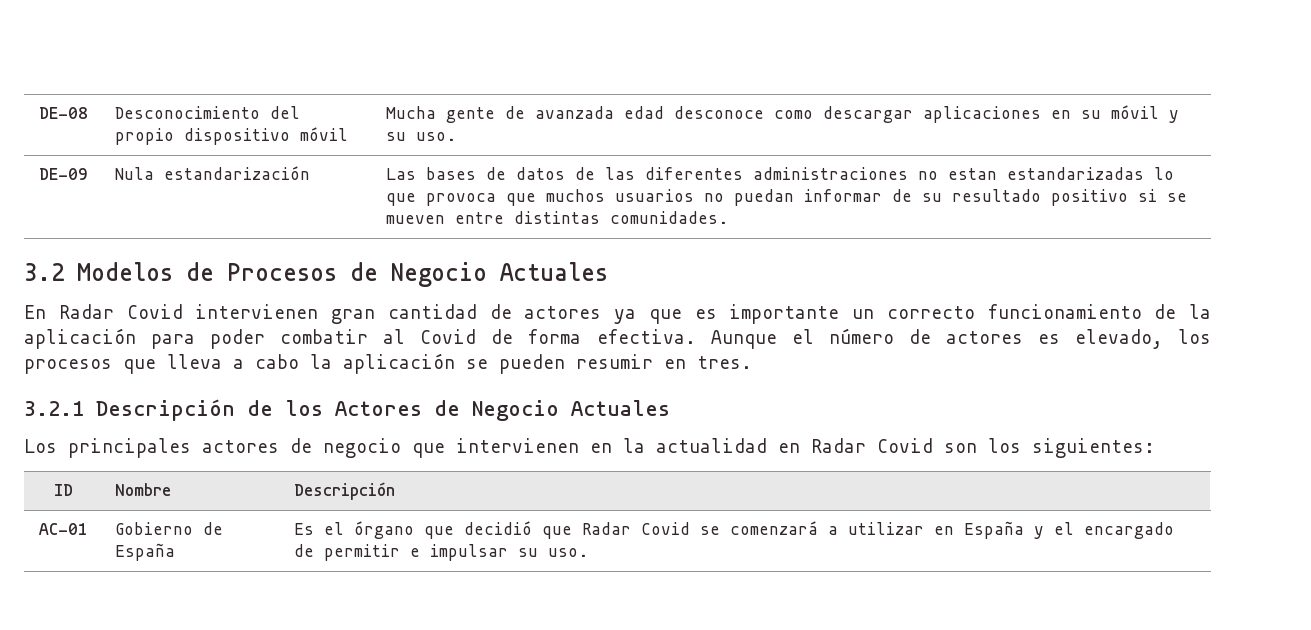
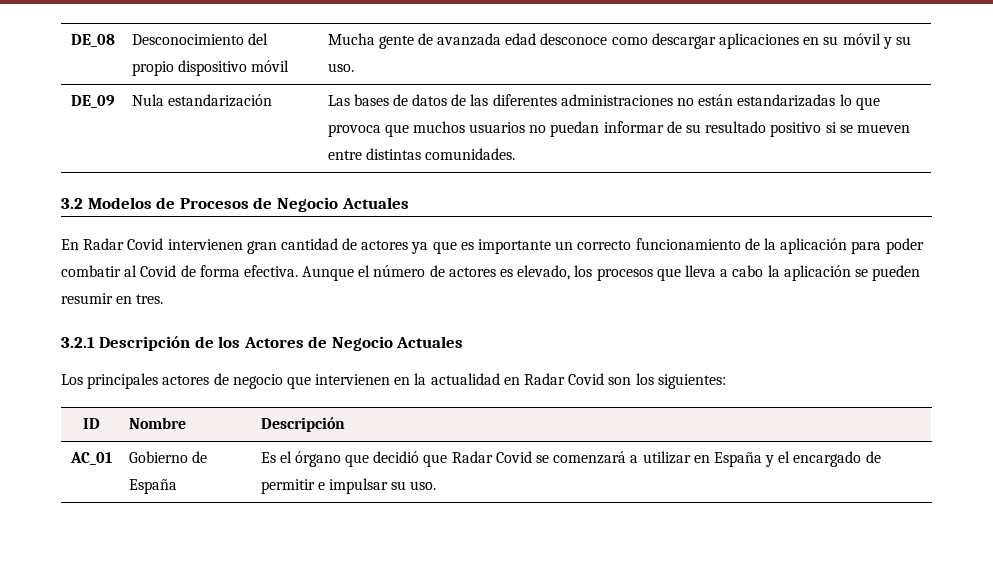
- DE-08 | Desconocimiento del propio dispositivo móvil | Mucha gente de avanzada edad desconoce como descargar aplicaciones en su móvil y su uso.
+ DE_08 | Desconocimiento del propio dispositivo móvil | Mucha gente de avanzada edad desconoce como descargar aplicaciones en su móvil y su uso.
- DE-09 | Nula estandarización | Las bases de datos de las diferentes administraciones no estan estandarizadas lo que provoca que muchos usuarios no puedan informar de su resultado positivo si se mueven entre distintas comunidades.
+ DE_09 | Nula estandarización | Las bases de datos de las diferentes administraciones no están estandarizadas lo que provoca que muchos usuarios no puedan informar de su resultado positivo si se mueven entre distintas comunidades.
- AC-01 | Gobierno de España | Es el órgano que decidió que Radar Covid se comenzará a utilizar en España y el encargado de permitir e impulsar su uso.
+ AC_01 | Gobierno de España | Es el órgano que decidió que Radar Covid se comenzará a utilizar en España y el encargado de permitir e impulsar su uso.

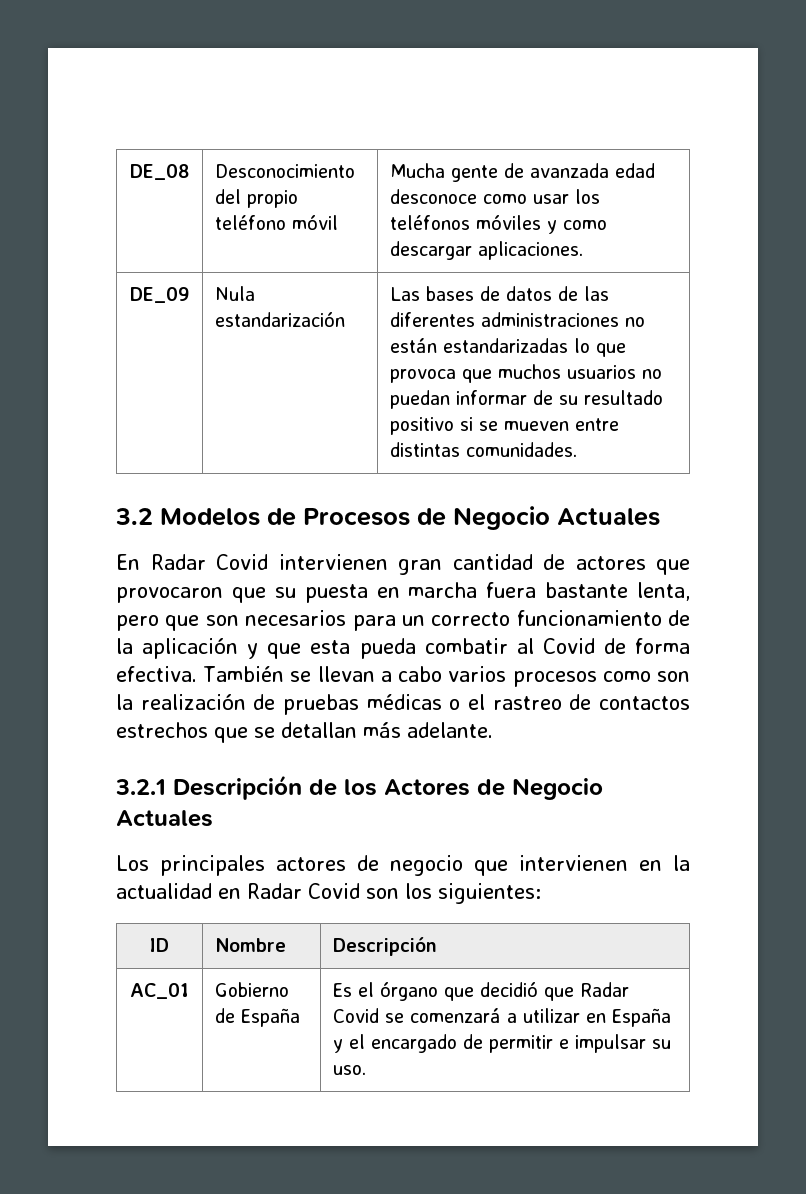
- DE_08 | Desconocimiento del propio dispositivo móvil | Mucha gente de avanzada edad desconoce como descargar aplicaciones en su móvil y su uso.
+ DE_08 | Desconocimiento del propio teléfono móvil | Mucha gente de avanzada edad desconoce como usar los teléfonos móviles y como descargar aplicaciones.
- En Radar Covid intervienen gran cantidad de actores ya que es importante un correcto funcionamiento de la aplicación para poder combatir al Covid de forma efectiva.
+ En Radar Covid intervienen gran cantidad de actores que provocaron que su puesta en marcha fuera bastante lenta, pero que son necesarios para un correcto funcionamiento de la aplicación y que esta pueda combatir al Covid de forma efectiva.
- Aunque el número de actores es elevado, los procesos que lleva a cabo la aplicación se pueden resumir en tres.
+ También se llevan a cabo varios procesos como son la realización de pruebas médicas o el rastreo de contactos estrechos que se detallan más adelante.

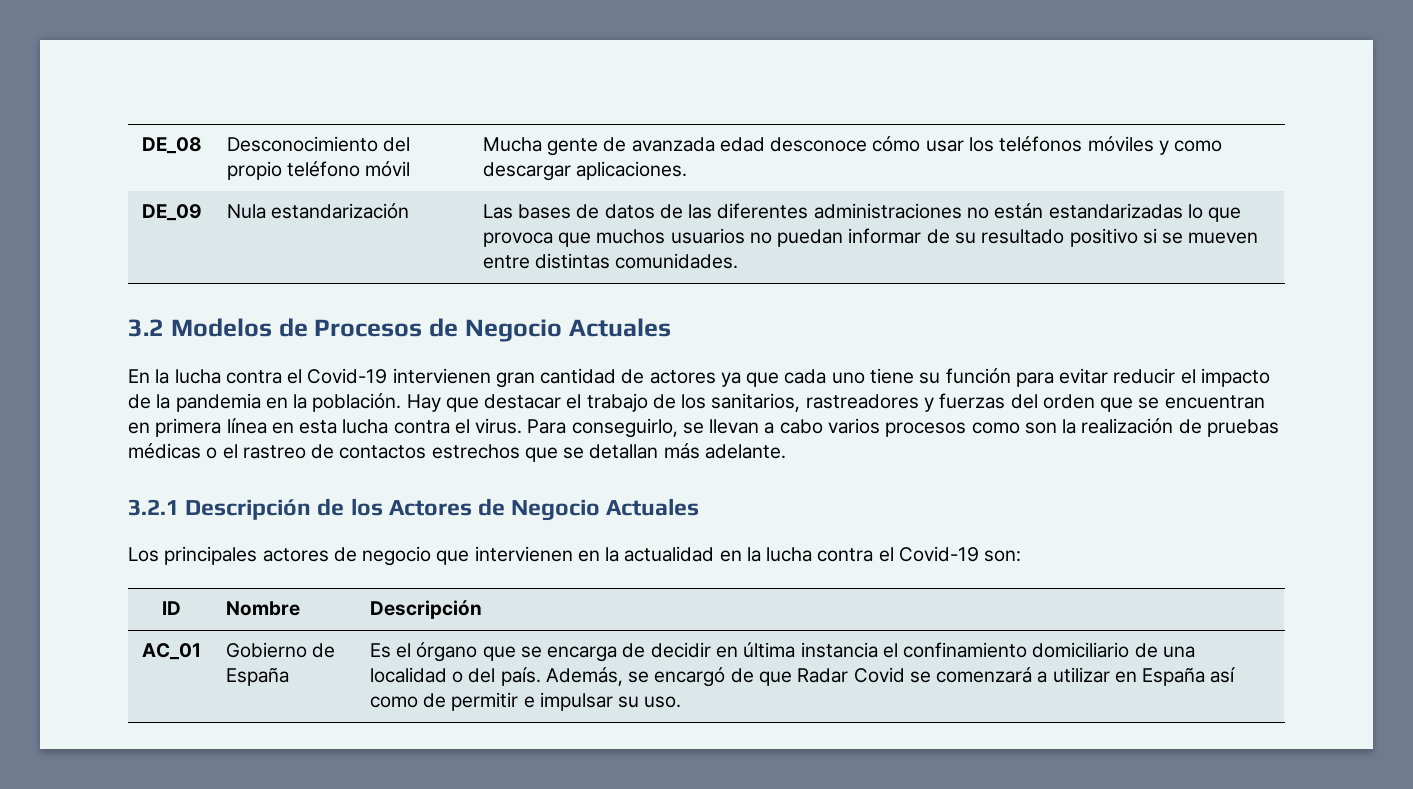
- DE_08 | Desconocimiento del propio teléfono móvil | Mucha gente de avanzada edad desconoce como usar los teléfonos móviles y como descargar aplicaciones.
+ DE_08 | Desconocimiento del propio teléfono móvil | Mucha gente de avanzada edad desconoce cómo usar los teléfonos móviles y como descargar aplicaciones.
- En Radar Covid intervienen gran cantidad de actores que provocaron que su puesta en marcha fuera bastante lenta, pero que son necesarios para un correcto funcionamiento de la aplicación y que esta pueda combatir al Covid de forma efectiva. También se llevan a cabo varios procesos como son la realización de pruebas médicas o el rastreo de contactos estrechos que se detallan más adelante.
+ En la lucha contra el Covid-19 intervienen gran cantidad de actores ya que cada uno tiene su función para evitar reducir el impacto de la pandemia en la población. Hay que destacar el trabajo de los sanitarios, rastreadores y fuerzas del orden que se encuentran en primera línea en esta lucha contra el virus. Para conseguirlo, se llevan a cabo varios procesos como son la realización de pruebas médicas o el rastreo de contactos estrechos que se detallan más adelante.
- Los principales actores de negocio que intervienen en la actualidad en Radar Covid son los siguientes:
+ Los principales actores de negocio que intervienen en la actualidad en la lucha contra el Covid-19 son:
- Es el órgano que decidió que Radar Covid se comenzará a utilizar en España y el encargado de permitir e impulsar su uso.
+ Es el órgano que se encarga de decidir en última instancia el confinamiento domiciliario de una localidad o del país. Además, se encargó de que Radar Covid se comenzará a utilizar en España así como de permitir e impulsar su uso.

